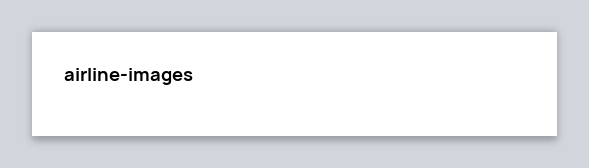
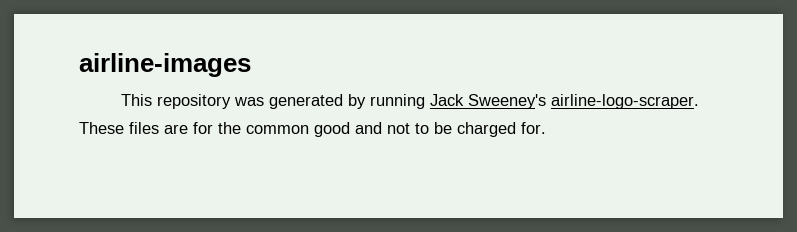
+ This repository was generated by running Jack Sweeney's airline-logo-scraper. These files are for the common good and not to be charged for.

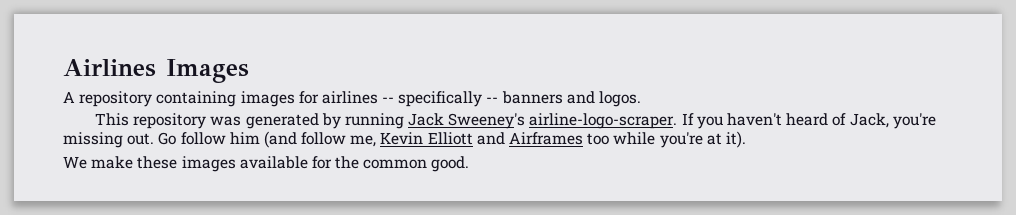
- airline-images
+ Airlines Images
+ A repository containing images for airlines -- specifically -- banners and logos.
- These files are for the common good and not to be charged for.
+ If you haven't heard of Jack, you're missing out. Go follow him (and follow me, Kevin Elliott and Airframes too while you're at it).
+ We make these images available for the common good.

